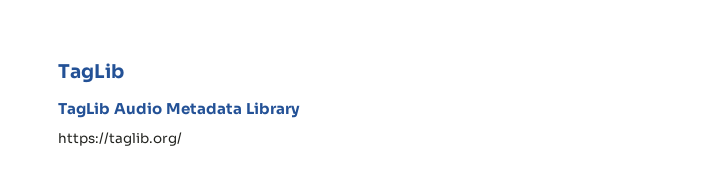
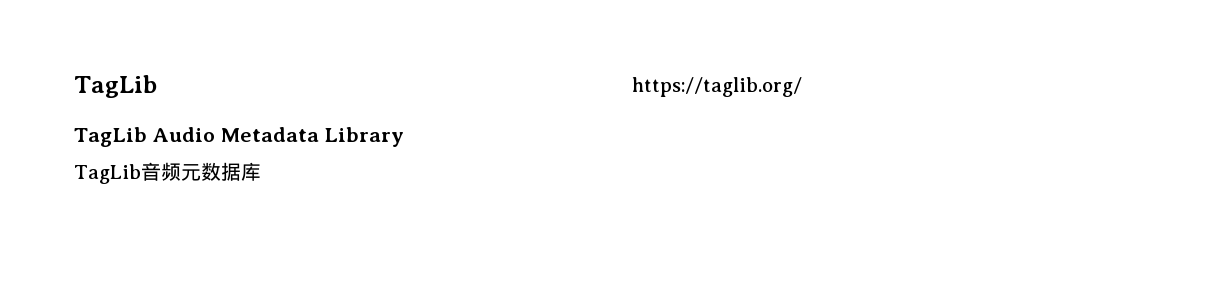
+ TagLib音频元数据库

